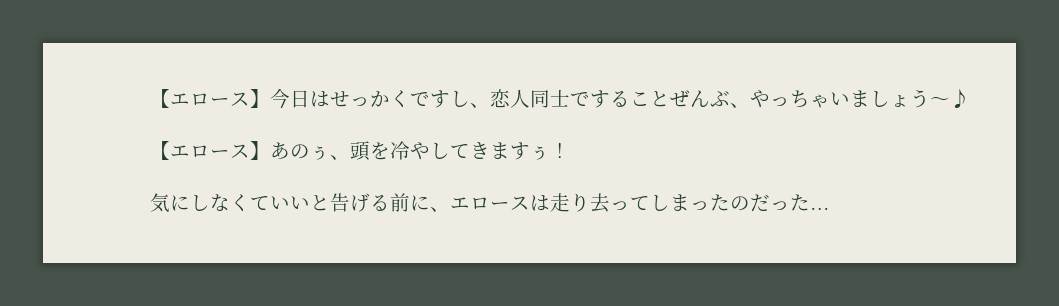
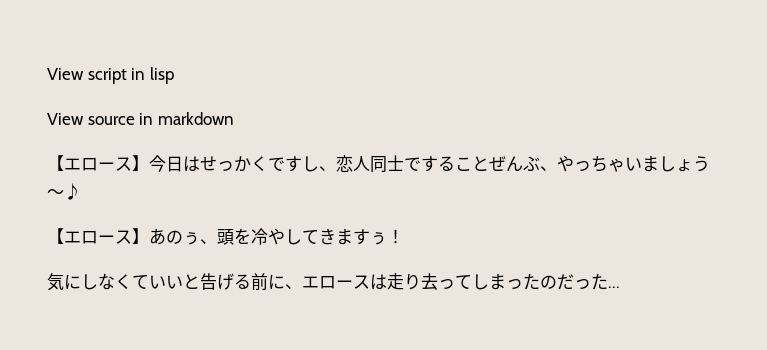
+ View script in lisp
+ View source in markdown

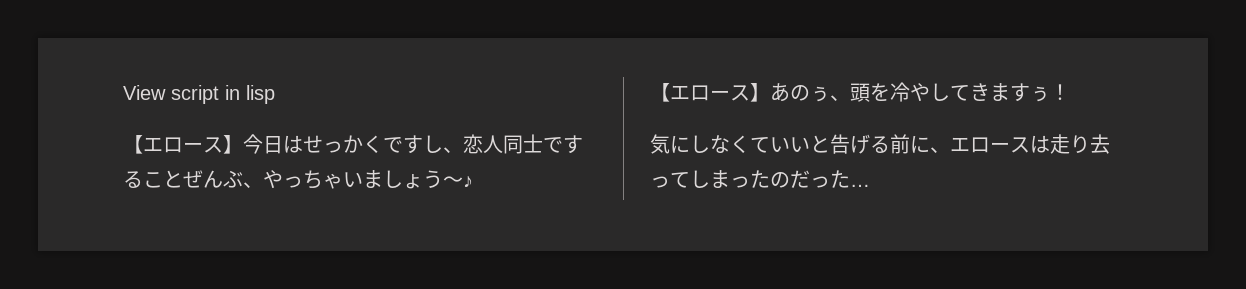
- View source in markdown

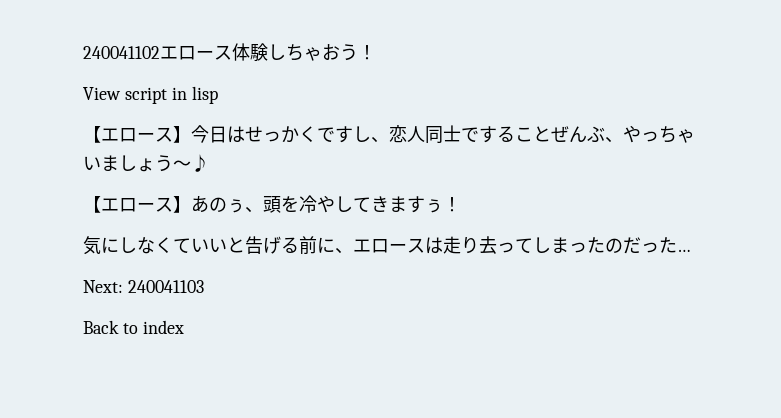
+ 240041102エロース体験しちゃおう！
+ Next: 240041103
+ Back to index

